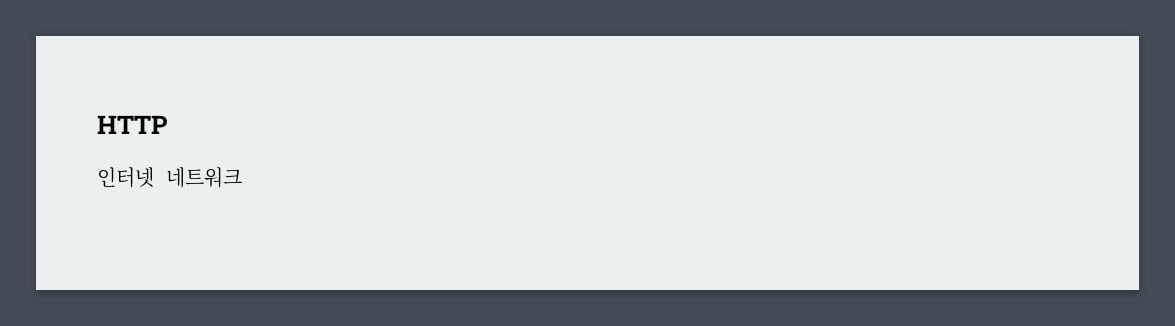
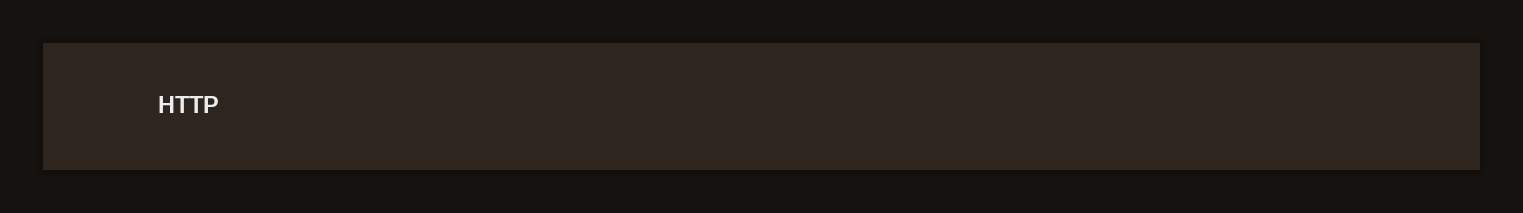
- 인터넷 네트워크

